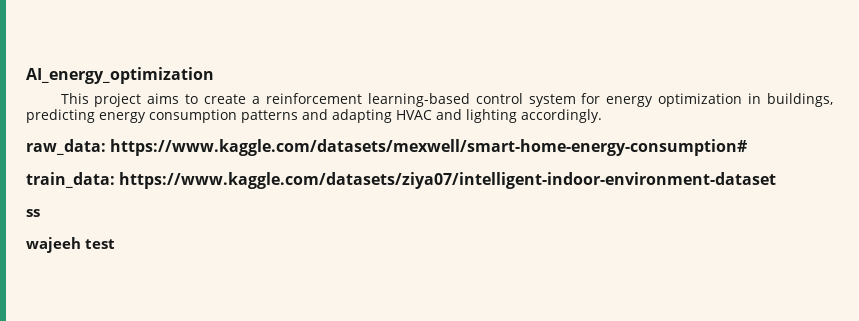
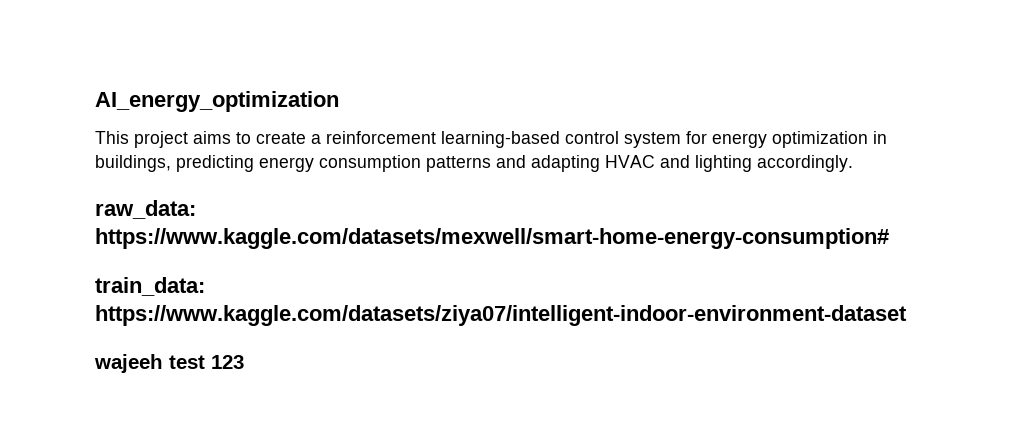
- ss
- wajeeh test
+ wajeeh test 123

